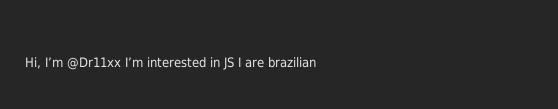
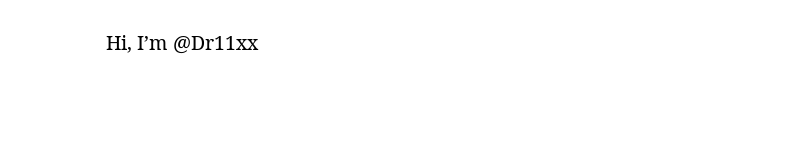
- Hi, I’m @Dr11xx I’m interested in JS I are brazilian
+ Hi, I’m @Dr11xx

